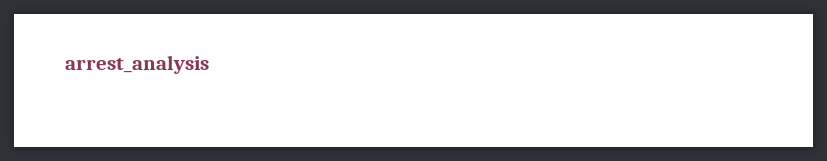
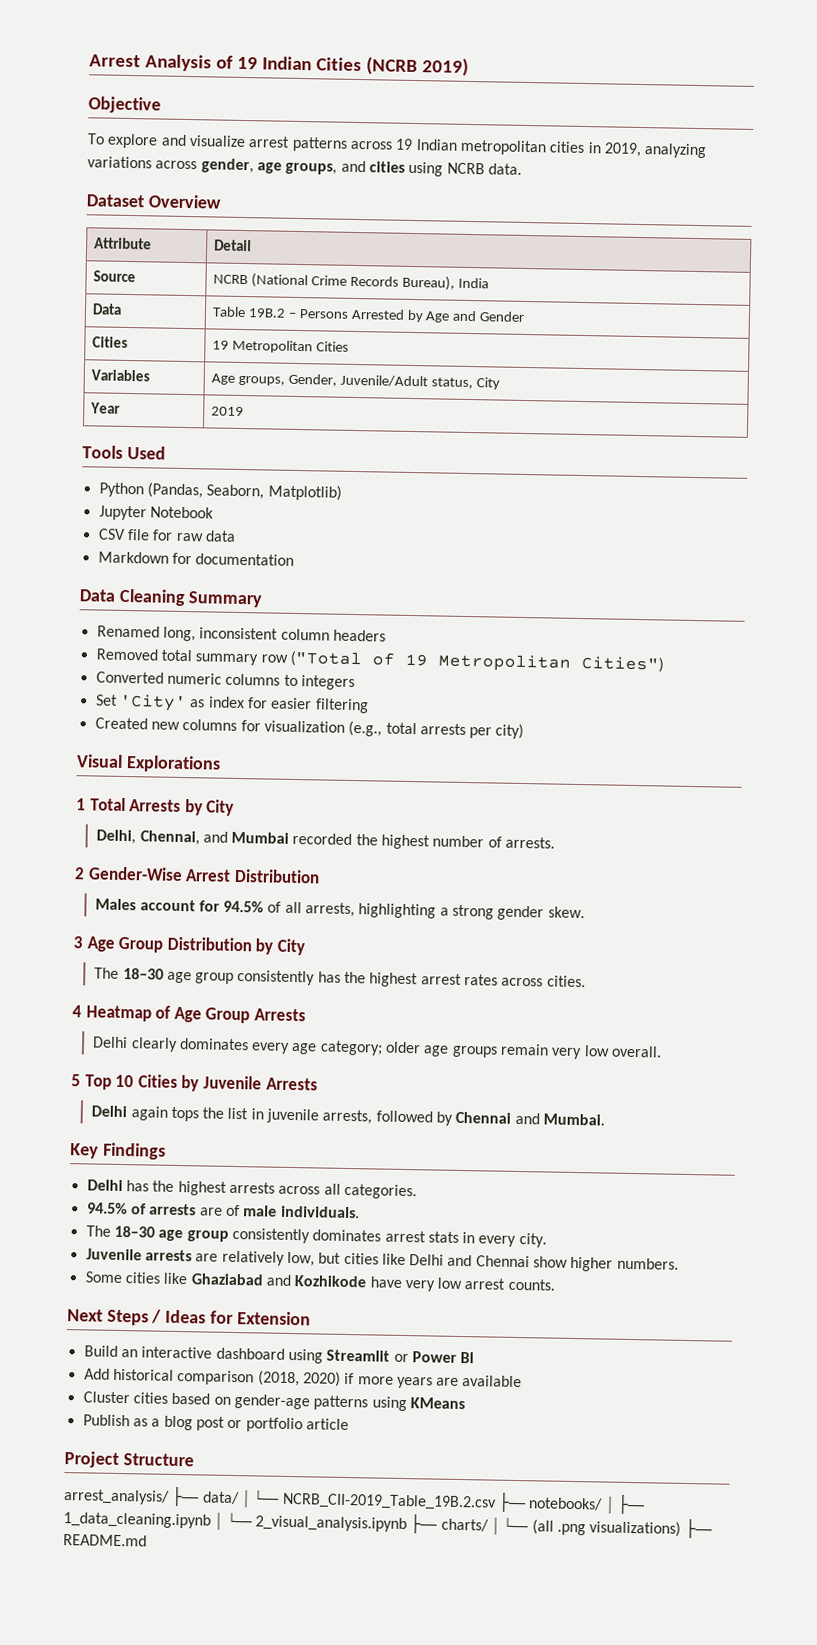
- arrest_analysis
+ Arrest Analysis of 19 Indian Cities (NCRB 2019)
+ Objective
+ To explore and visualize arrest patterns across 19 Indian metropolitan cities in 2019, analyzing variations across gender, age groups, and cities using NCRB data.
+ Dataset Overview
+ Attribute | Detail
+ Source | NCRB (National Crime Records Bureau), India
+ Data | Table 19B.2 – Persons Arrested by Age and Gender
+ Cities | 19 Metropolitan Cities
+ Variables | Age groups, Gender, Juvenile/Adult status, City
+ Year | 2019
+ Tools Used
+ Python (Pandas, Seaborn, Matplotlib)
+ Jupyter Notebook
+ CSV file for raw data
+ Markdown for documentation
+ Data Cleaning Summary
+ Renamed long, inconsistent column headers
+ Removed total summary row ("Total of 19 Metropolitan Cities")
+ Converted numeric columns to integers
+ Set 'City' as index for easier filtering
+ Created new columns for visualization (e.g., total arrests per city)
+ Visual Explorations
+ 1 Total Arrests by City
+ Delhi, Chennai, and Mumbai recorded the highest number of arrests.
+ 2 Gender-Wise Arrest Distribution
+ Males account for 94.5% of all arrests, highlighting a strong gender skew.
+ 3 Age Group Distribution by City
+ The 18–30 age group consistently has the highest arrest rates across cities.
+ 4 Heatmap of Age Group Arrests
+ Delhi clearly dominates every age category; older age groups remain very low overall.
+ 5 Top 10 Cities by Juvenile Arrests
+ Delhi again tops the list in juvenile arrests, followed by Chennai and Mumbai.
+ Key Findings
+ Delhi has the highest arrests across all categories.
+ 94.5% of arrests are of male individuals.
+ The 18–30 age group consistently dominates arrest stats in every city.
+ Juvenile arrests are relatively low, but cities like Delhi and Chennai show higher numbers.
+ Some cities like Ghaziabad and Kozhikode have very low arrest counts.
+ Next Steps / Ideas for Extension
+ Build an interactive dashboard using Streamlit or Power BI
+ Add historical comparison (2018, 2020) if more years are available
+ Cluster cities based on gender-age patterns using KMeans
+ Publish as a blog post or portfolio article
+ Project Structure
+ arrest_analysis/ ├── data/ │ └── NCRB_CII-2019_Table_19B.2.csv ├── notebooks/ │ ├── 1_data_cleaning.ipynb │ └── 2_visual_analysis.ipynb ├── charts/ │ └── (all .png visualizations) ├── README.md

